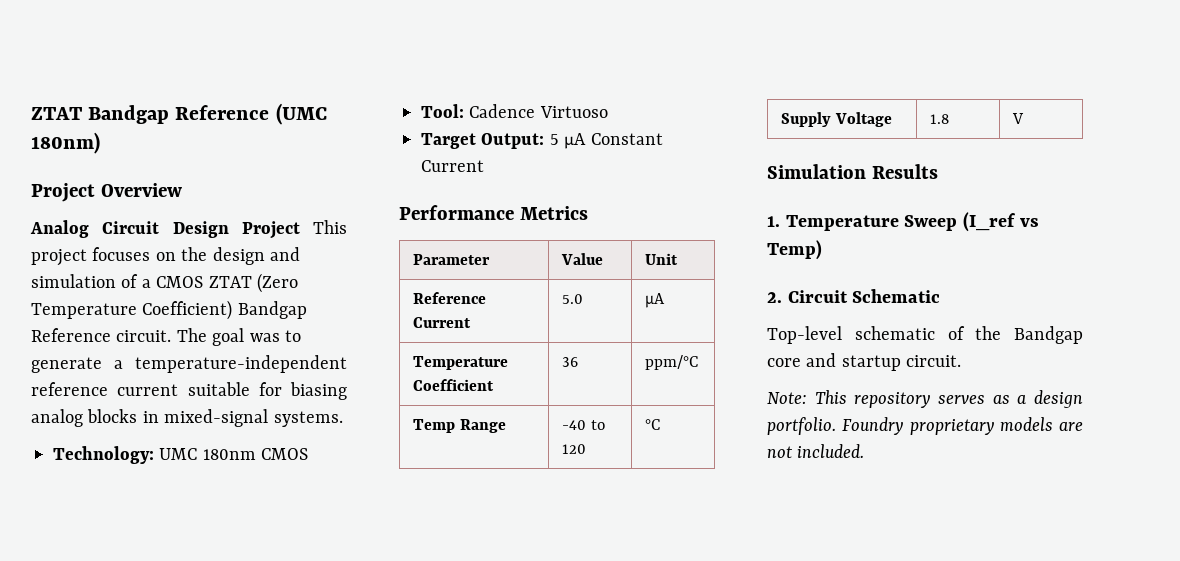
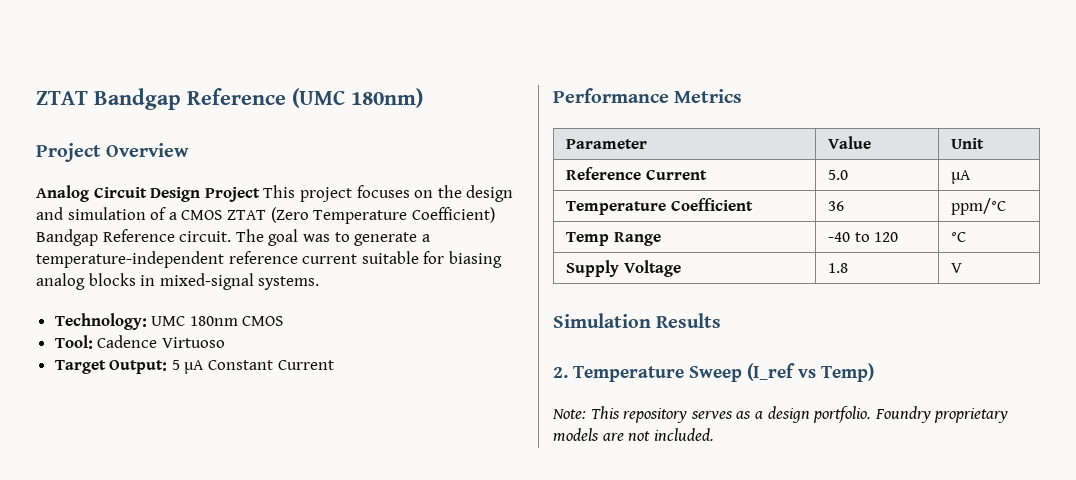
- 1. Temperature Sweep (I_ref vs Temp)
+ 2. Temperature Sweep (I_ref vs Temp)
- 2. Circuit Schematic
- Top-level schematic of the Bandgap core and startup circuit.

